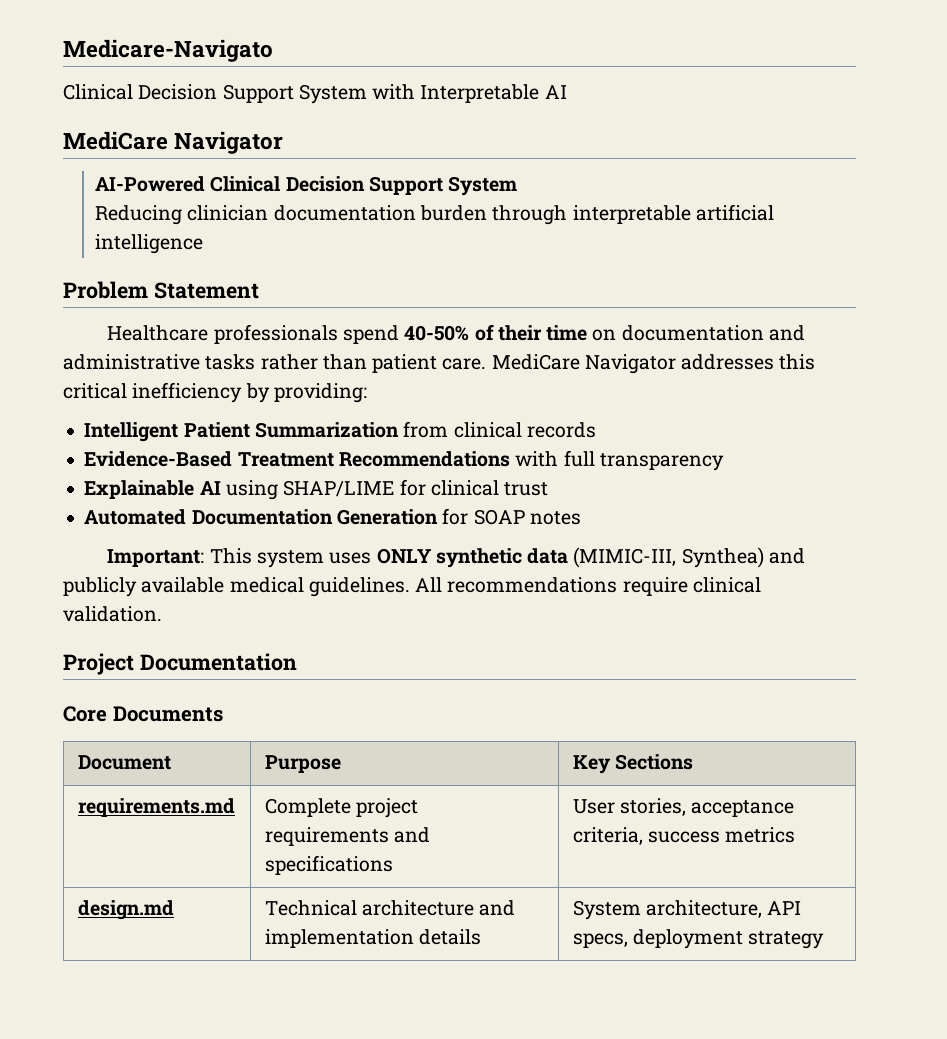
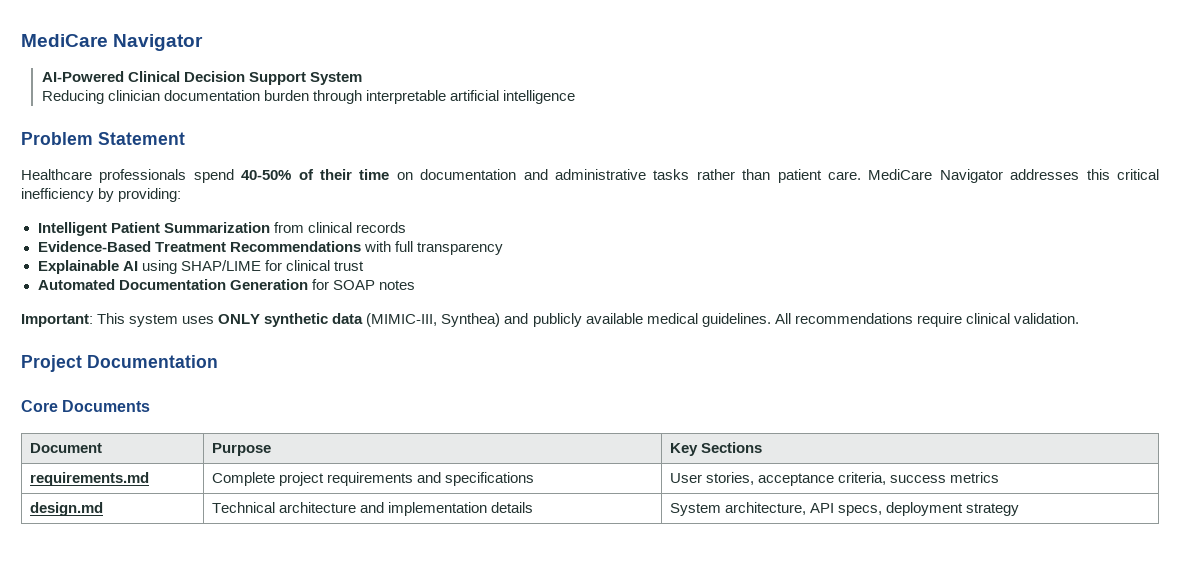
- Medicare-Navigato
- Clinical Decision Support System with Interpretable AI

